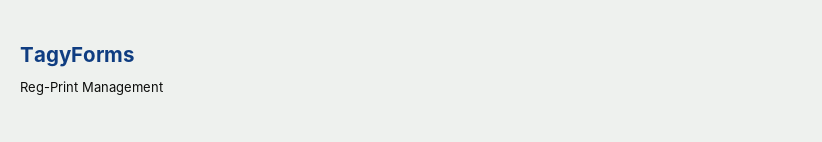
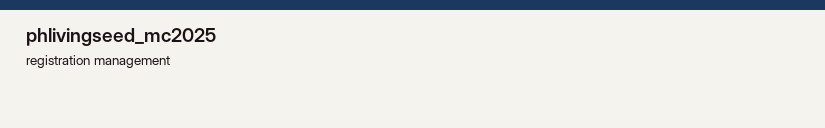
- TagyForms
- Reg-Print Management
+ phlivingseed_mc2025
+ registration management

